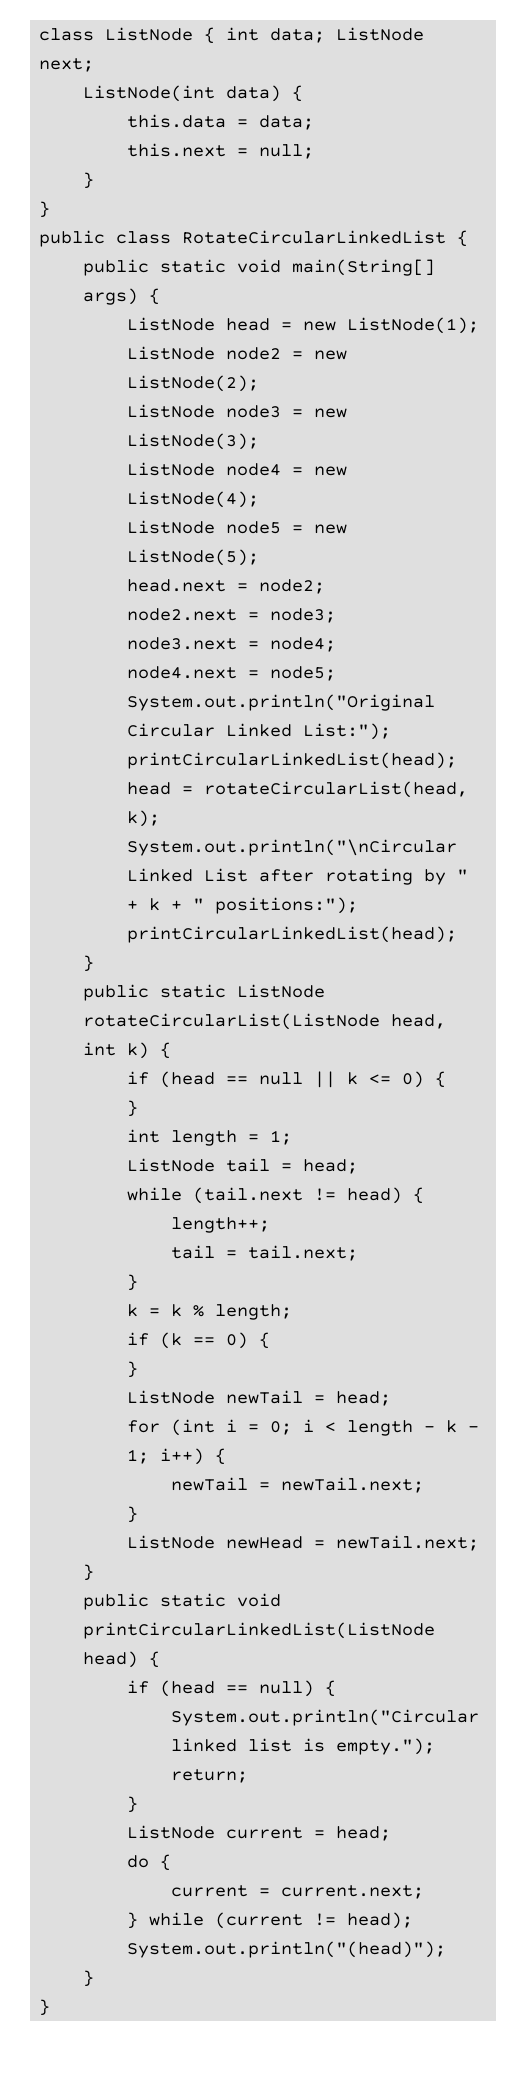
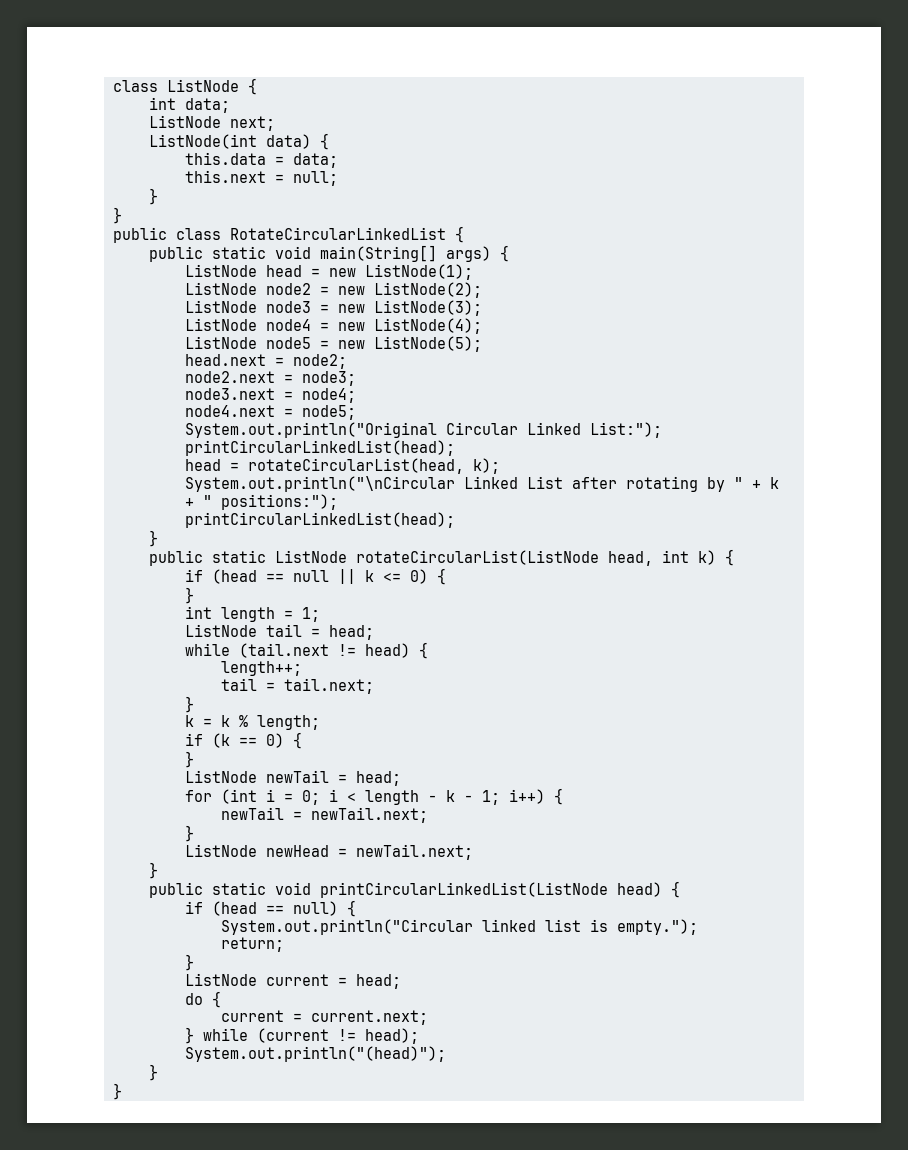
- class ListNode { int data; ListNode next;
+ class ListNode {
+ int data;
+ ListNode next;

